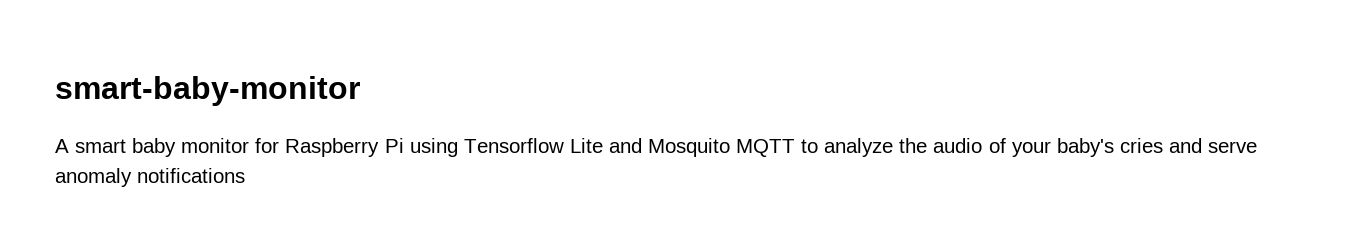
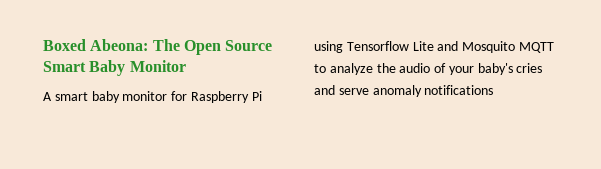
- smart-baby-monitor
+ Boxed Abeona: The Open Source Smart Baby Monitor

